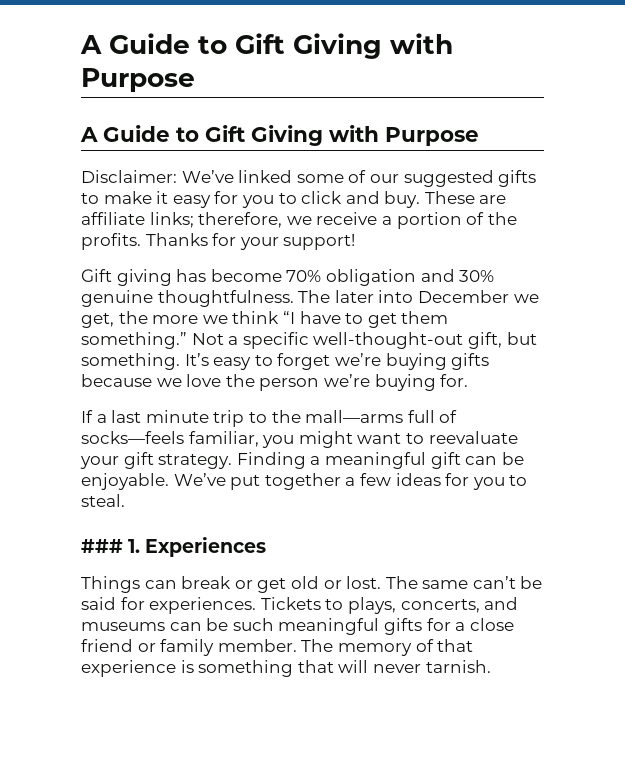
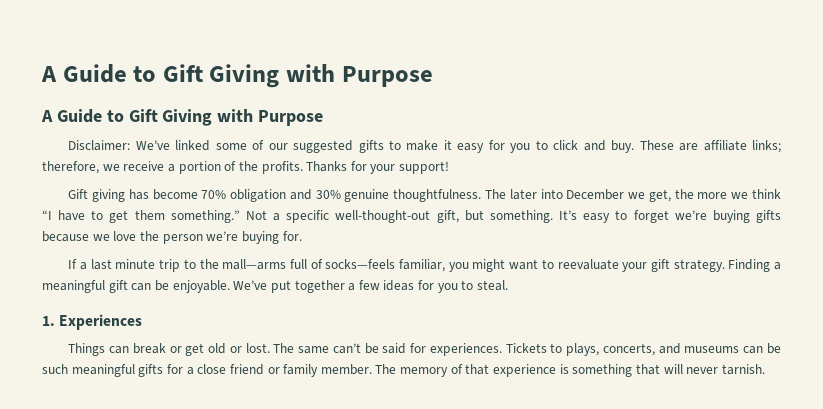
- ### 1. Experiences
+ 1. Experiences

